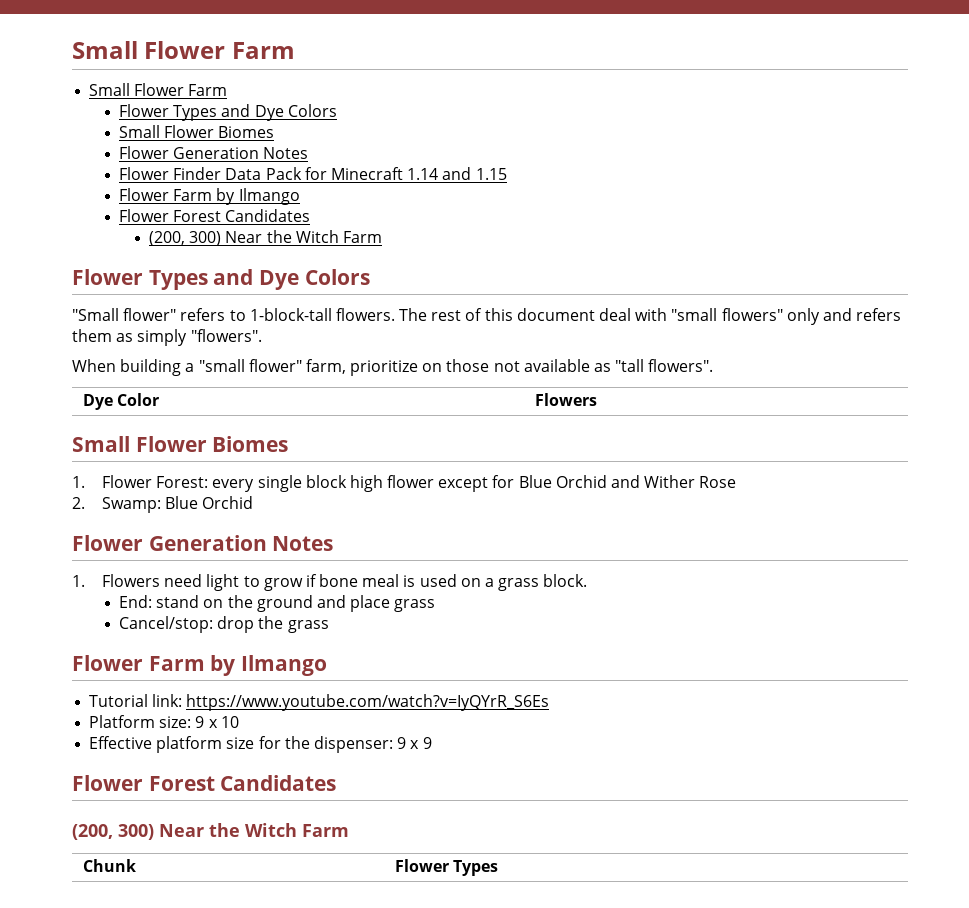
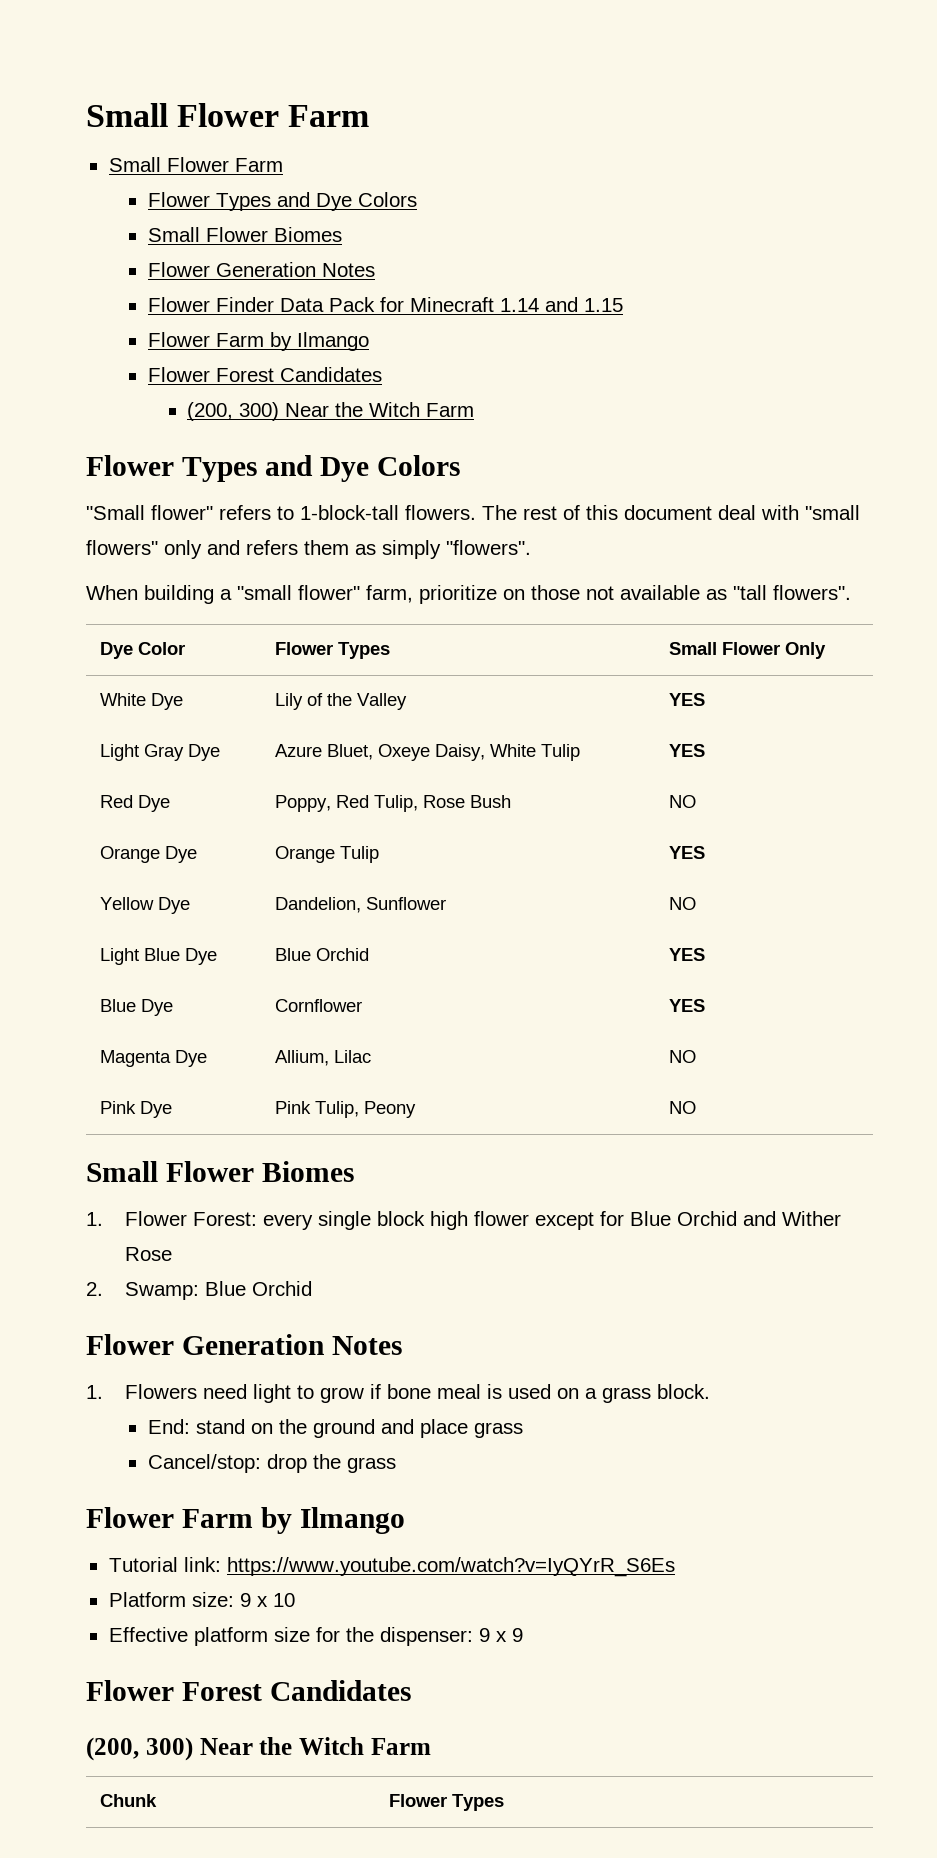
- Dye Color | Flowers
+ Dye Color | Flower Types | Small Flower Only
+ White Dye | Lily of the Valley | YES
+ Light Gray Dye | Azure Bluet, Oxeye Daisy, White Tulip | YES
+ Red Dye | Poppy, Red Tulip, Rose Bush | NO
+ Orange Dye | Orange Tulip | YES
+ Yellow Dye | Dandelion, Sunflower | NO
+ Light Blue Dye | Blue Orchid | YES
+ Blue Dye | Cornflower | YES
+ Magenta Dye | Allium, Lilac | NO
+ Pink Dye | Pink Tulip, Peony | NO

